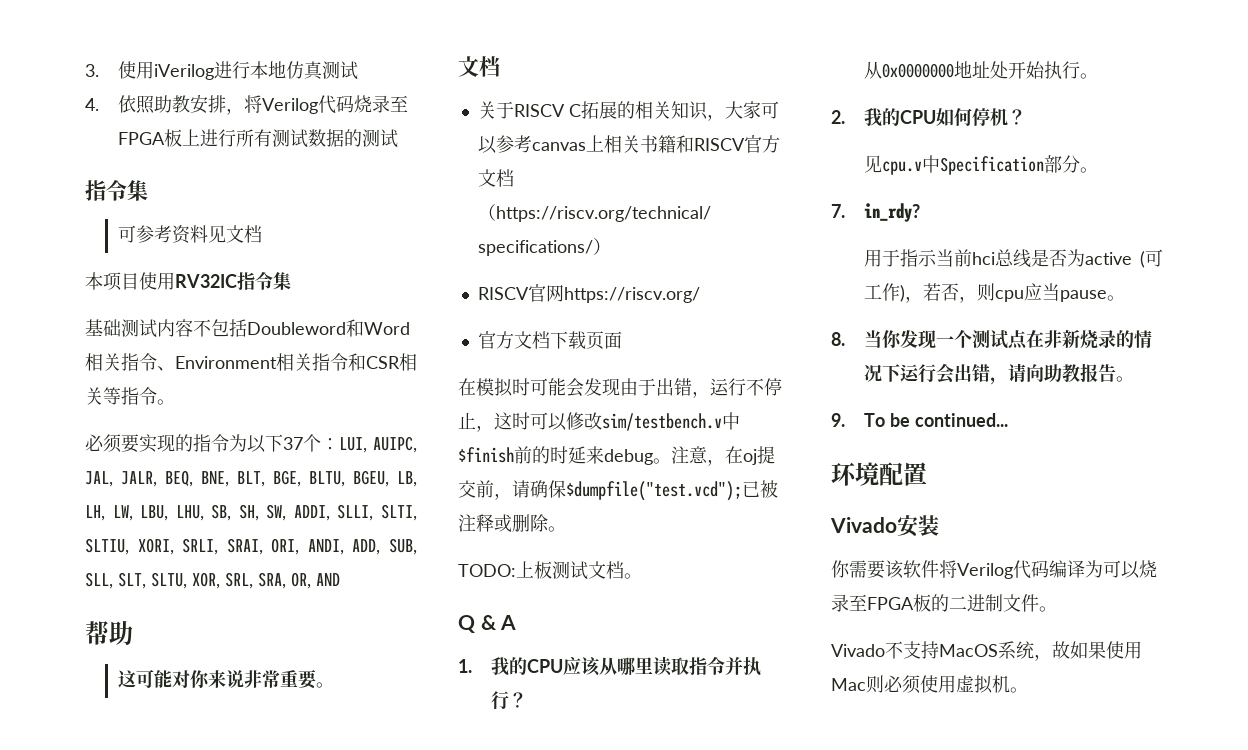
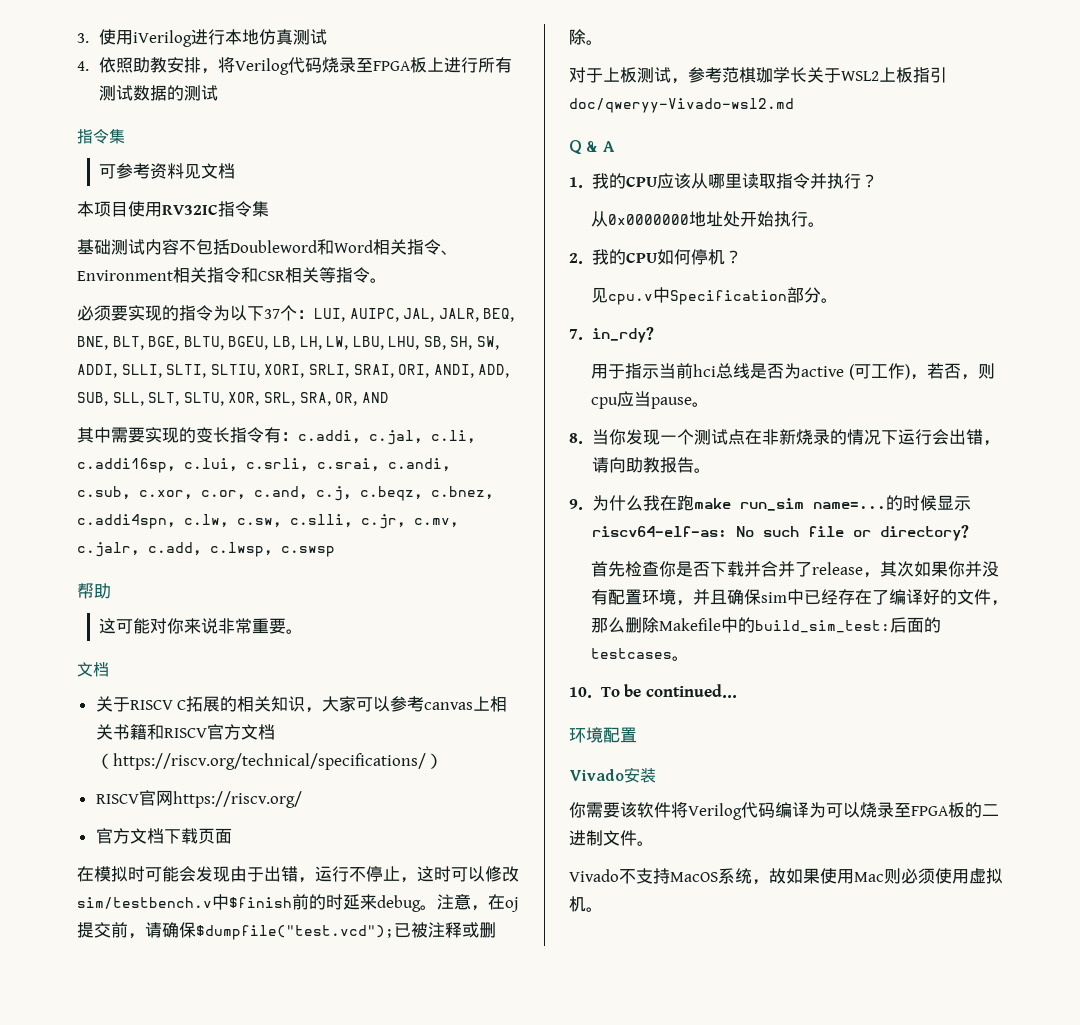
+ 其中需要实现的变长指令有：c.addi，c.jal，c.li，c.addi16sp，c.lui，c.srli，c.srai，c.andi，c.sub，c.xor，c.or，c.and，c.j，c.beqz，c.bnez，c.addi4spn，c.lw，c.sw，c.slli，c.jr，c.mv，c.jalr，c.add，c.lwsp，c.swsp
- TODO:上板测试文档。
+ 对于上板测试，参考范棋珈学长关于WSL2上板指引doc/qweryy-Vivado-wsl2.md
- 9. To be continued...
+ 9.为什么我在跑make run_sim name=...的时候显示riscv64-elf-as: No such file or directory?
+ 首先检查你是否下载并合并了release，其次如果你并没有配置环境，并且确保sim中已经存在了编译好的文件，那么删除Makefile中的build_sim_test:后面的testcases。
+ 10. To be continued...

